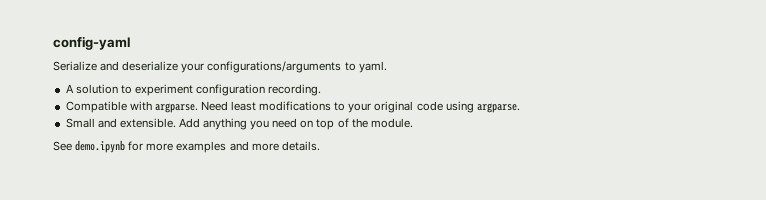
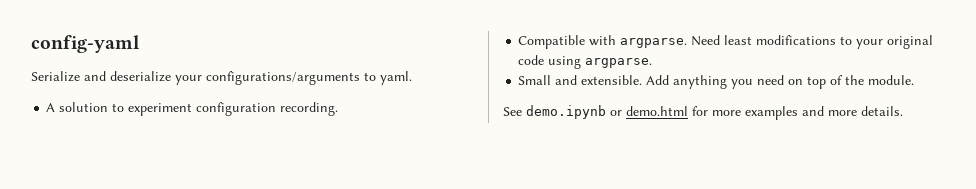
- See demo.ipynb for more examples and more details.
+ See demo.ipynb or demo.html for more examples and more details.

